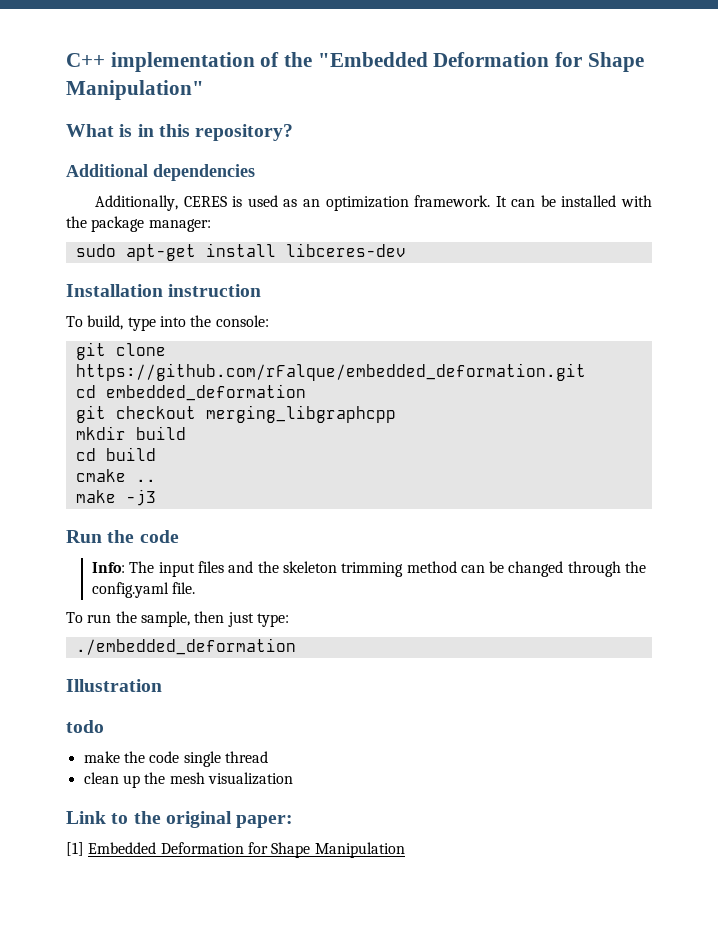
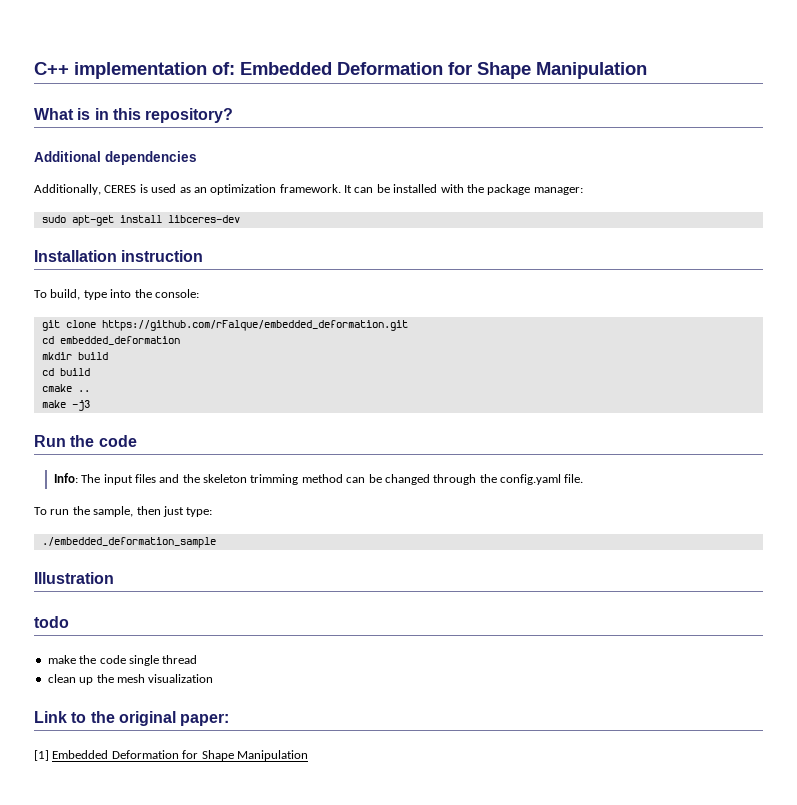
- C++ implementation of the "Embedded Deformation for Shape Manipulation"
+ C++ implementation of: Embedded Deformation for Shape Manipulation
- git checkout merging_libgraphcpp
- ./embedded_deformation
+ ./embedded_deformation_sample

